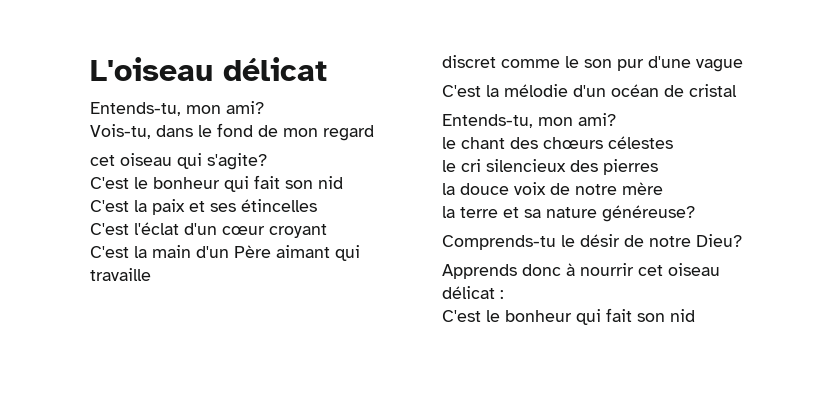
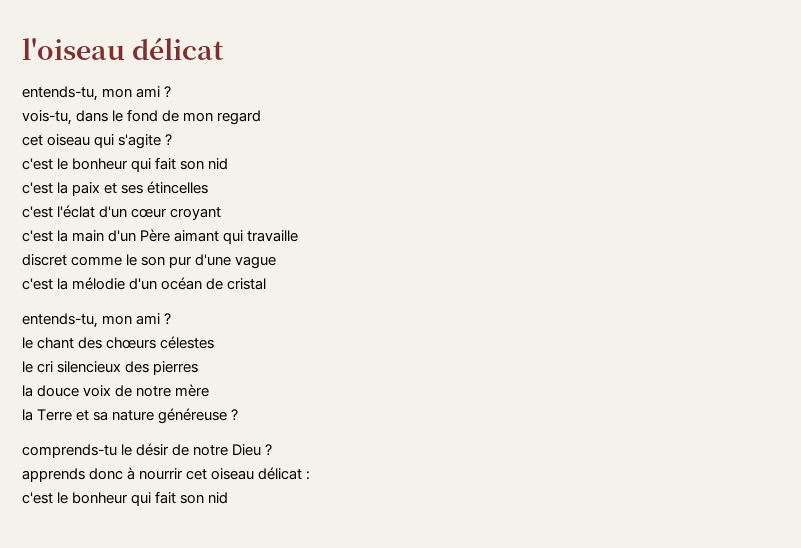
- L'oiseau délicat
- Entends-tu, mon ami?
- Vois-tu, dans le fond de mon regard
+ l'oiseau délicat
+ entends-tu, mon ami ?
+ vois-tu, dans le fond de mon regard
- cet oiseau qui s'agite?
- C'est le bonheur qui fait son nid
+ cet oiseau qui s'agite ?
+ c'est le bonheur qui fait son nid
- C'est la paix et ses étincelles
+ c'est la paix et ses étincelles
- C'est l'éclat d'un cœur croyant
+ c'est l'éclat d'un cœur croyant
- C'est la main d'un Père aimant qui travaille
+ c'est la main d'un Père aimant qui travaille
- C'est la mélodie d'un océan de cristal
- Entends-tu, mon ami?
+ c'est la mélodie d'un océan de cristal
+ entends-tu, mon ami ?
- la terre et sa nature généreuse?
- Comprends-tu le désir de notre Dieu?
- Apprends donc à nourrir cet oiseau délicat :
- C'est le bonheur qui fait son nid
+ la Terre et sa nature généreuse ?
+ comprends-tu le désir de notre Dieu ?
+ apprends donc à nourrir cet oiseau délicat :
+ c'est le bonheur qui fait son nid

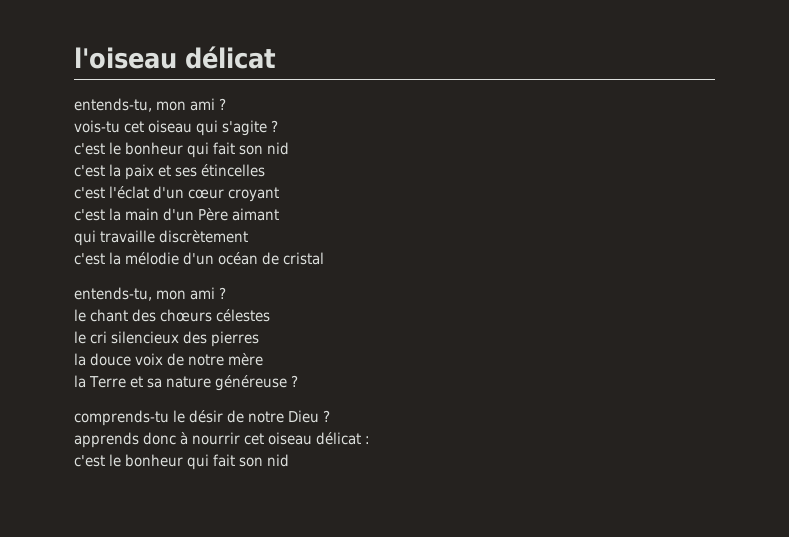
- vois-tu, dans le fond de mon regard
- cet oiseau qui s'agite ?
+ vois-tu cet oiseau qui s'agite ?
- c'est la main d'un Père aimant qui travaille
- discret comme le son pur d'une vague
+ c'est la main d'un Père aimant
+ qui travaille discrètement

